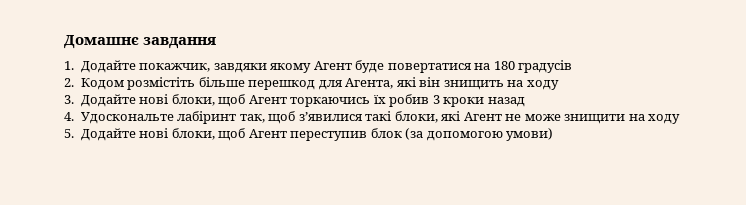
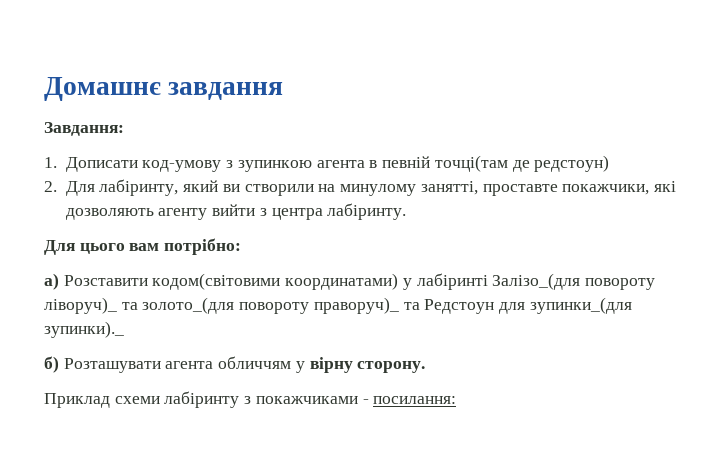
- 1. Додайте покажчик, завдяки якому Агент буде повертатися на 180 градусів
- 2. Кодом розмістіть більше перешкод для Агента, які він знищить на ходу
- 3. Додайте нові блоки, щоб Агент торкаючись їх робив 3 кроки назад
- 4. Удоскональте лабіринт так, щоб з’явилися такі блоки, які Агент не може знищити на ходу
- 5. Додайте нові блоки, щоб Агент переступив блок (за допомогою умови)
+ Завдання:
+ 1. Дописати код-умову з зупинкою агента в певній точці(там де редстоун)
+ 2. Для лабіринту, який ви створили на минулому занятті, проставте покажчики, які дозволяють агенту вийти з центра лабіринту.
+ Для цього вам потрібно:
+ а) Розставити кодом(світовими координатами) у лабіринті Залізо_(для повороту ліворуч)_ та золото_(для повороту праворуч)_ та Редстоун для зупинки_(для зупинки)._
+ б) Розташувати агента обличчям у вірну сторону.
+ Приклад схеми лабіринту з покажчиками - посилання:

